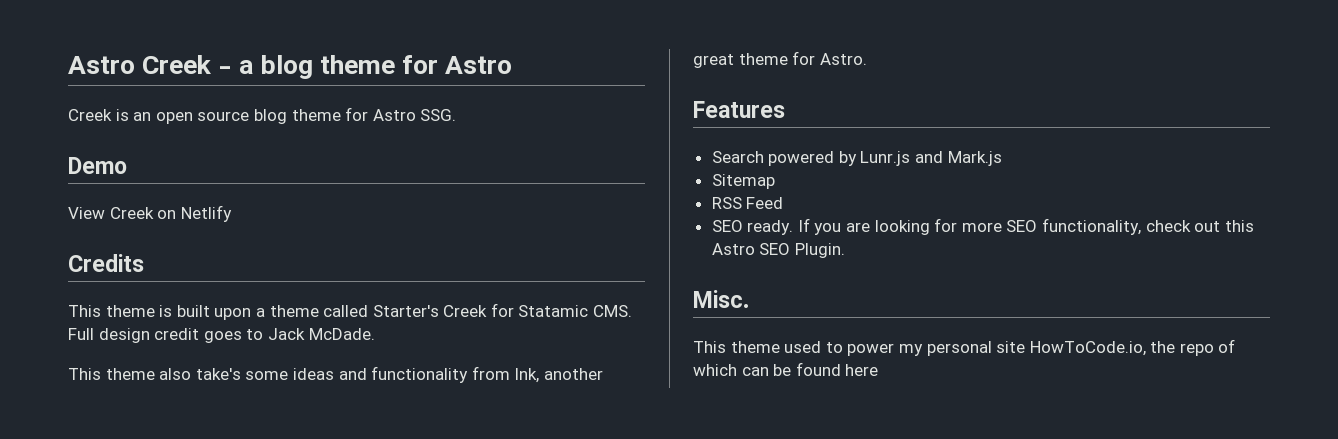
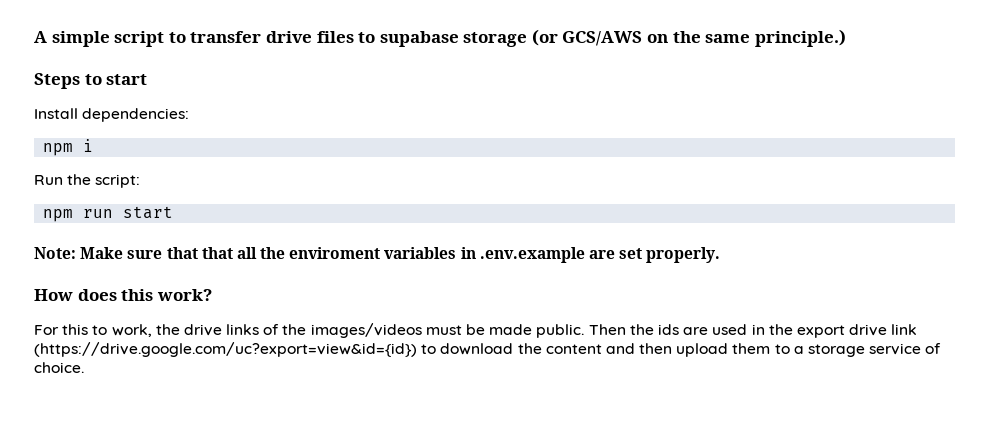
- Astro Creek - a blog theme for Astro
- Creek is an open source blog theme for Astro SSG.
- Demo
- View Creek on Netlify
- Credits
- This theme is built upon a theme called Starter's Creek for Statamic CMS. Full design credit goes to Jack McDade.
- This theme also take's some ideas and functionality from Ink, another great theme for Astro.
- Features
- Search powered by Lunr.js and Mark.js
- Sitemap
- RSS Feed
- SEO ready. If you are looking for more SEO functionality, check out this Astro SEO Plugin.
- Misc.
- This theme used to power my personal site HowToCode.io, the repo of which can be found here
+ A simple script to transfer drive files to supabase storage (or GCS/AWS on the same principle.)
+ Steps to start
+ Install dependencies:
+ npm i
+ Run the script:
+ npm run start
+ Note: Make sure that that all the enviroment variables in .env.example are set properly.
+ How does this work?
+ For this to work, the drive links of the images/videos must be made public. Then the ids are used in the export drive link (https://drive.google.com/uc?export=view&id={id}) to download the content and then upload them to a storage service of choice.

